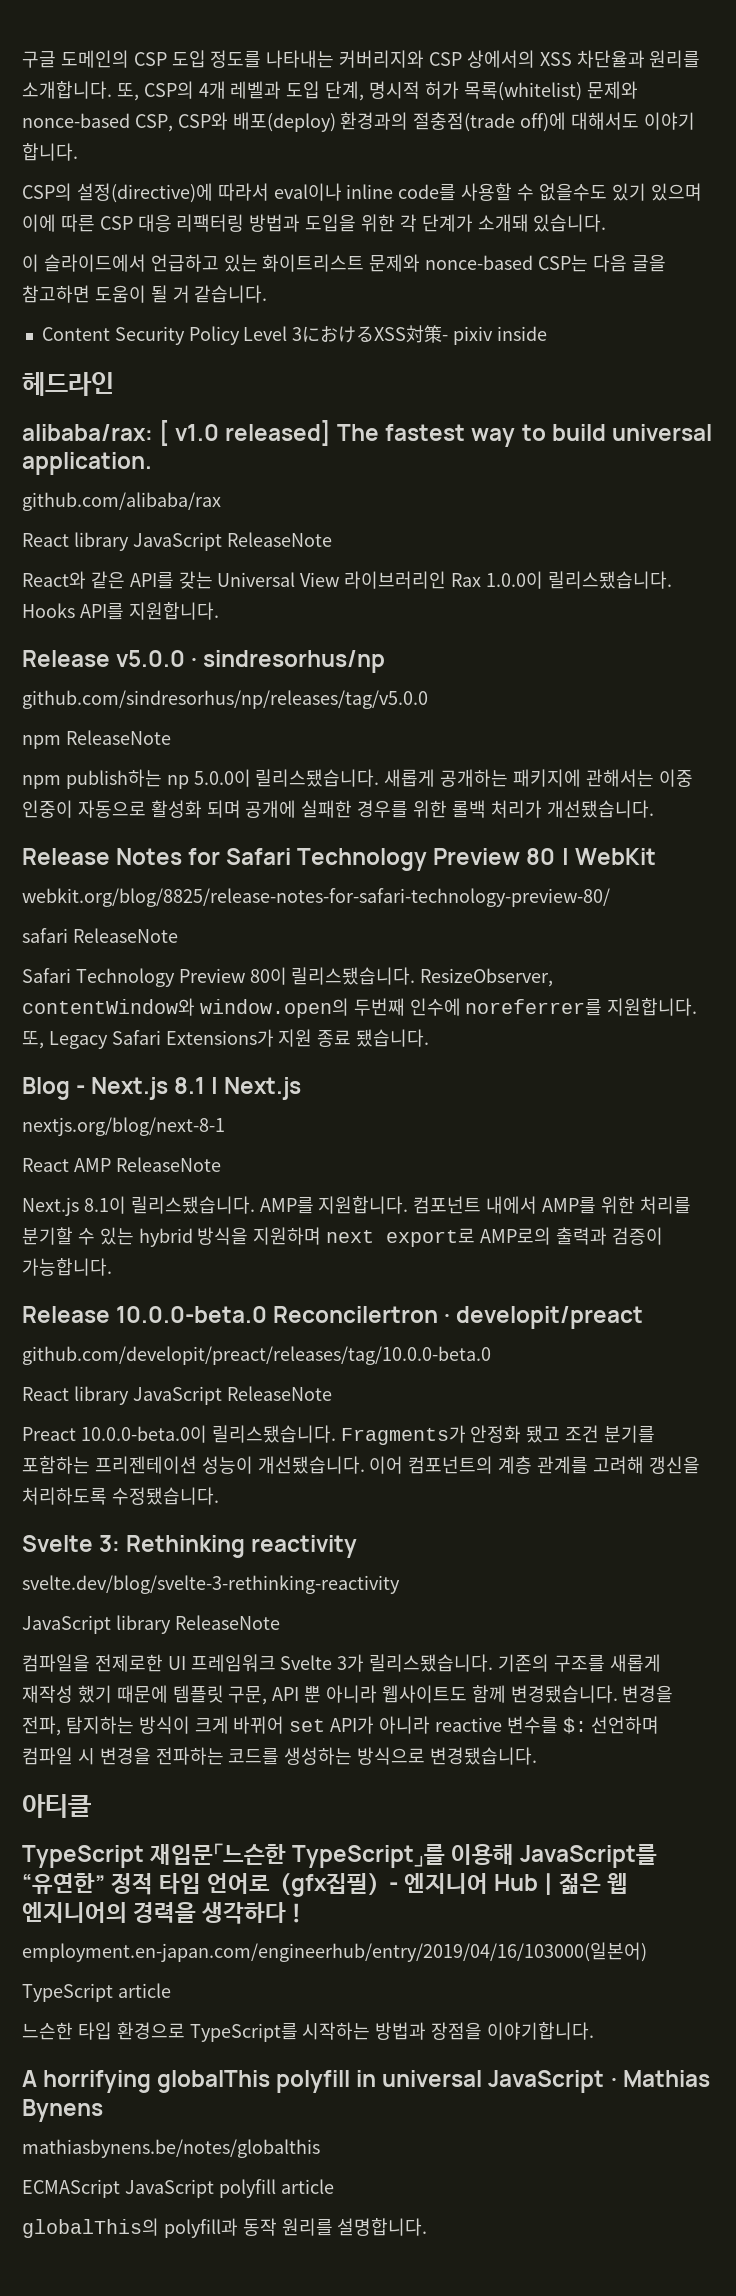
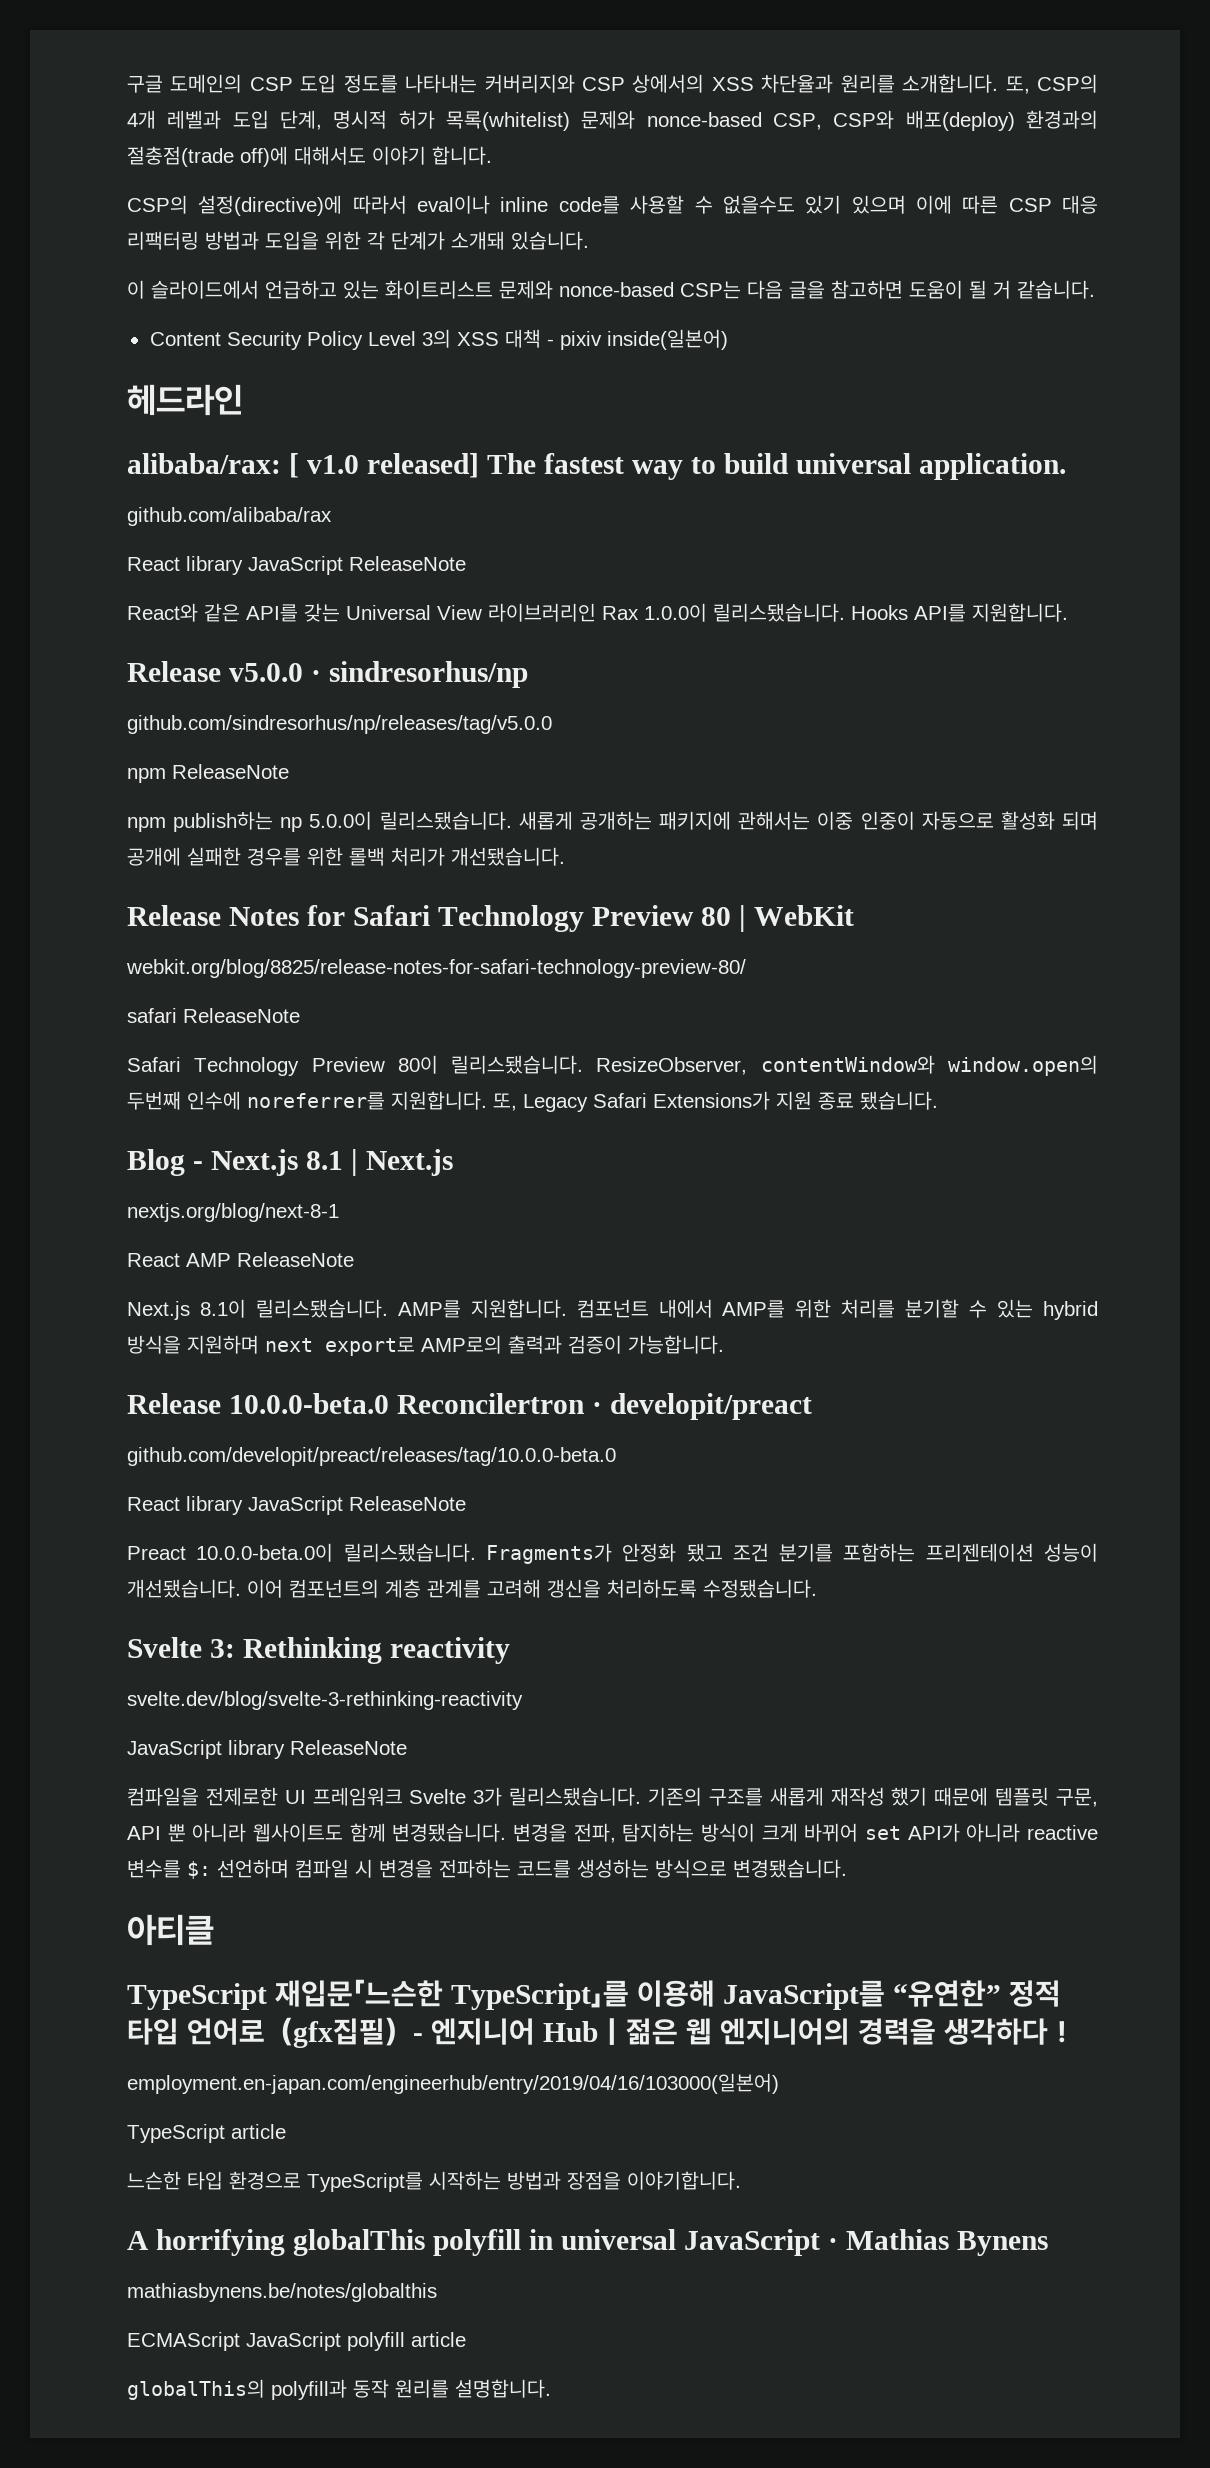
- Content Security Policy Level 3におけるXSS対策- pixiv inside
+ Content Security Policy Level 3의 XSS 대책 - pixiv inside(일본어)

